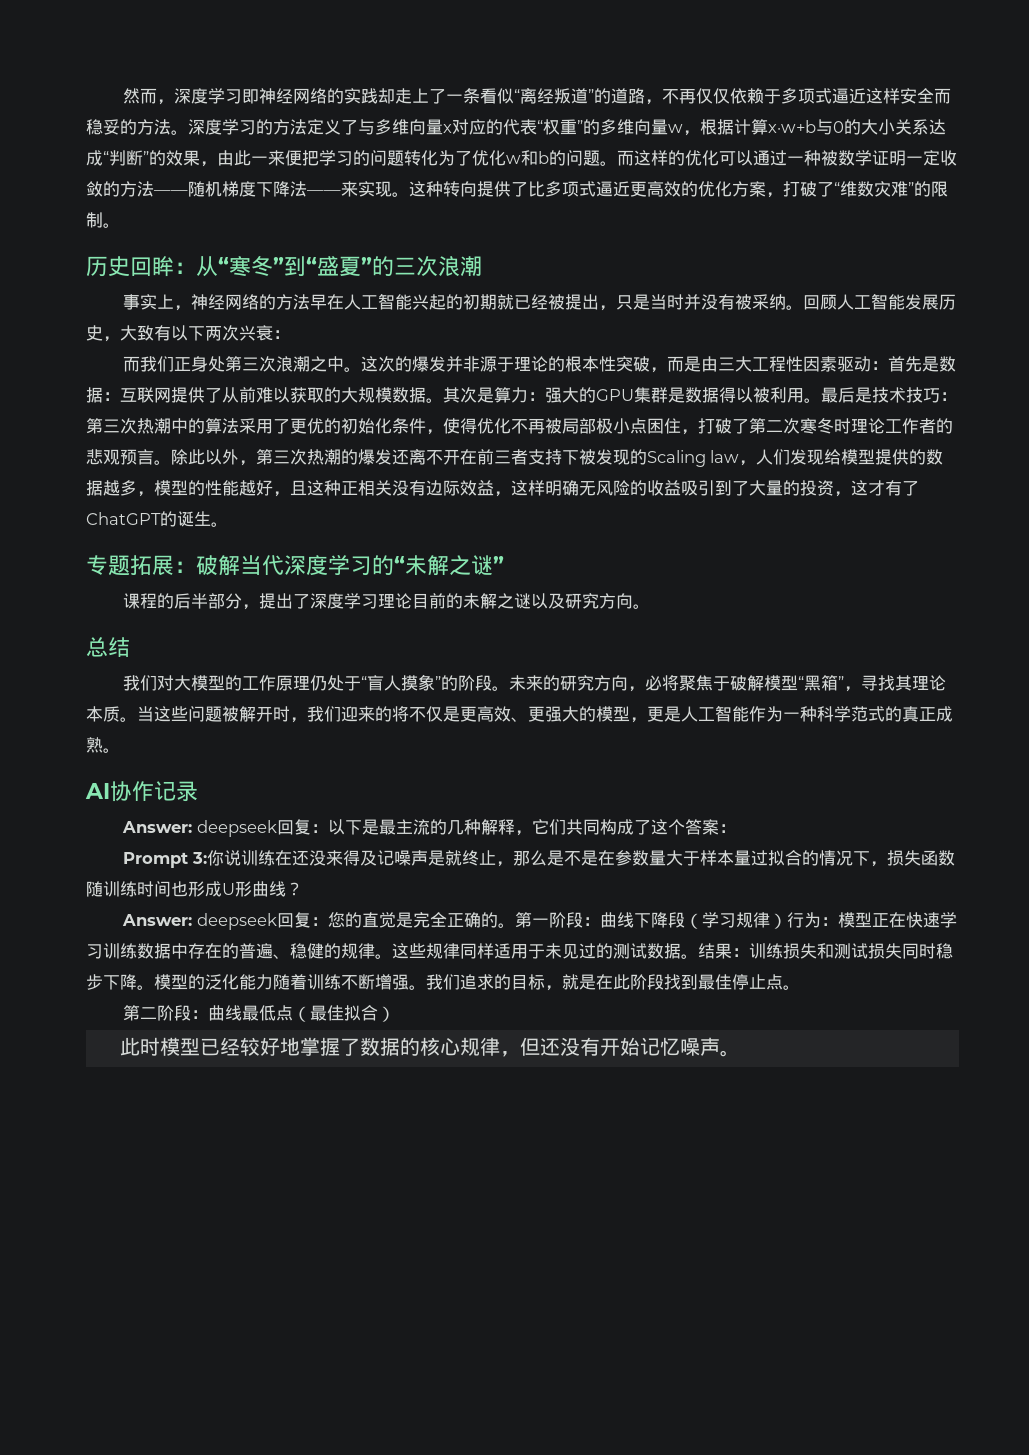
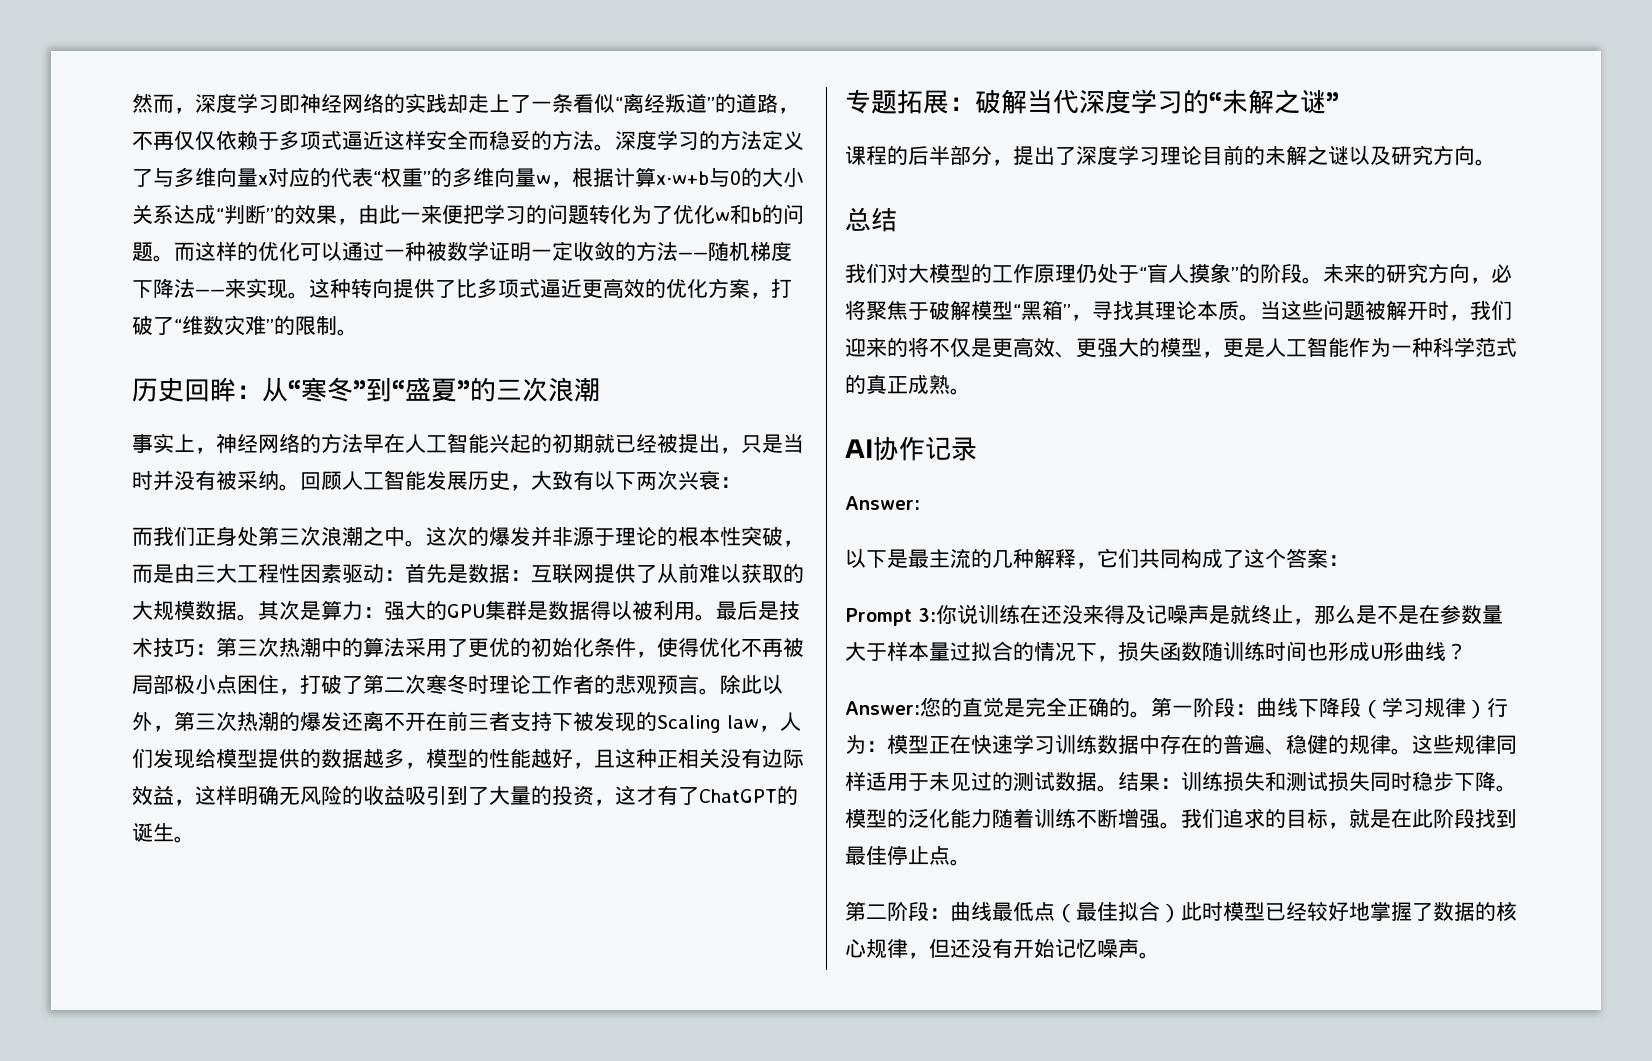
  AI协作记录
- Answer: deepseek回复：以下是最主流的几种解释，它们共同构成了这个答案：
+ Answer:
+ 以下是最主流的几种解释，它们共同构成了这个答案：
- Answer: deepseek回复：您的直觉是完全正确的。
+ Answer:您的直觉是完全正确的。
- 第二阶段：曲线最低点（最佳拟合）
- 此时模型已经较好地掌握了数据的核心规律，但还没有开始记忆噪声。
+ 第二阶段：曲线最低点（最佳拟合）此时模型已经较好地掌握了数据的核心规律，但还没有开始记忆噪声。

